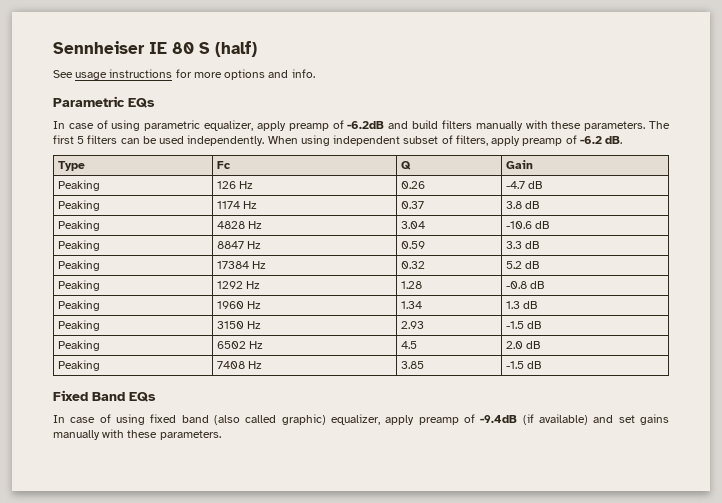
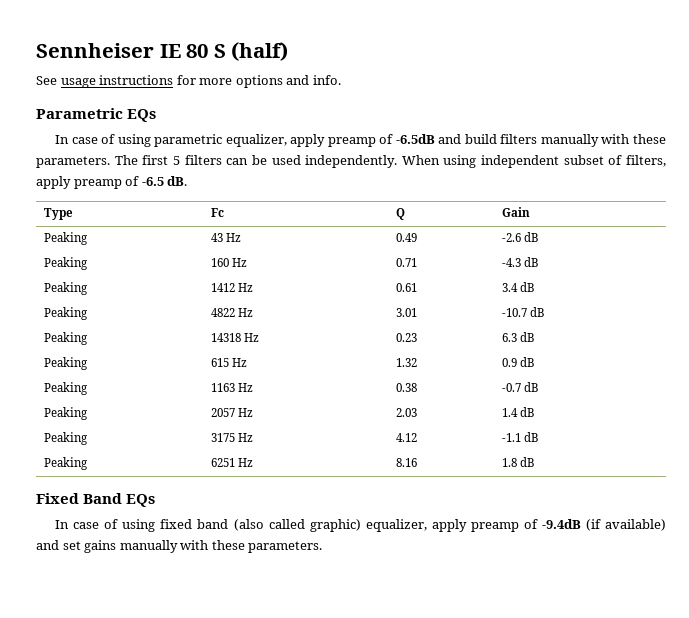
- In case of using parametric equalizer, apply preamp of -6.2dB and build filters manually with these parameters.
+ In case of using parametric equalizer, apply preamp of -6.5dB and build filters manually with these parameters.
- When using independent subset of filters, apply preamp of -6.2 dB.
+ When using independent subset of filters, apply preamp of -6.5 dB.
- Peaking | 126 Hz | 0.26 | -4.7 dB
- Peaking | 1174 Hz | 0.37 | 3.8 dB
- Peaking | 4828 Hz | 3.04 | -10.6 dB
- Peaking | 8847 Hz | 0.59 | 3.3 dB
- Peaking | 17384 Hz | 0.32 | 5.2 dB
- Peaking | 1292 Hz | 1.28 | -0.8 dB
- Peaking | 1960 Hz | 1.34 | 1.3 dB
- Peaking | 3150 Hz | 2.93 | -1.5 dB
- Peaking | 6502 Hz | 4.5 | 2.0 dB
- Peaking | 7408 Hz | 3.85 | -1.5 dB
+ Peaking | 43 Hz | 0.49 | -2.6 dB
+ Peaking | 160 Hz | 0.71 | -4.3 dB
+ Peaking | 1412 Hz | 0.61 | 3.4 dB
+ Peaking | 4822 Hz | 3.01 | -10.7 dB
+ Peaking | 14318 Hz | 0.23 | 6.3 dB
+ Peaking | 615 Hz | 1.32 | 0.9 dB
+ Peaking | 1163 Hz | 0.38 | -0.7 dB
+ Peaking | 2057 Hz | 2.03 | 1.4 dB
+ Peaking | 3175 Hz | 4.12 | -1.1 dB
+ Peaking | 6251 Hz | 8.16 | 1.8 dB

